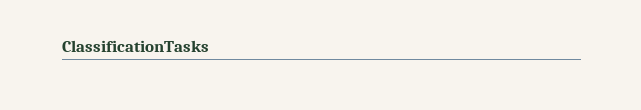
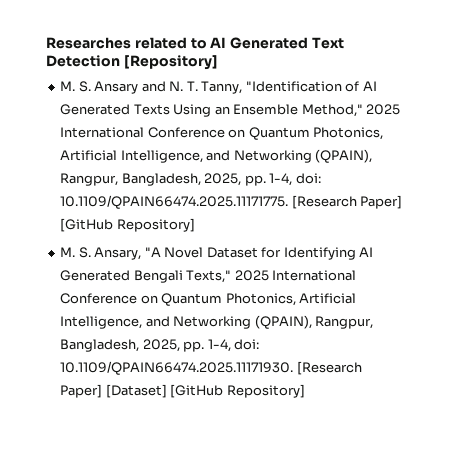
- ClassificationTasks
+ Researches related to AI Generated Text Detection [Repository]
+ M. S. Ansary and N. T. Tanny, "Identification of AI Generated Texts Using an Ensemble Method," 2025 International Conference on Quantum Photonics, Artificial Intelligence, and Networking (QPAIN), Rangpur, Bangladesh, 2025, pp. 1-4, doi: 10.1109/QPAIN66474.2025.11171775. [Research Paper] [GitHub Repository]
+ M. S. Ansary, "A Novel Dataset for Identifying AI Generated Bengali Texts," 2025 International Conference on Quantum Photonics, Artificial Intelligence, and Networking (QPAIN), Rangpur, Bangladesh, 2025, pp. 1-4, doi: 10.1109/QPAIN66474.2025.11171930. [Research Paper] [Dataset] [GitHub Repository]

